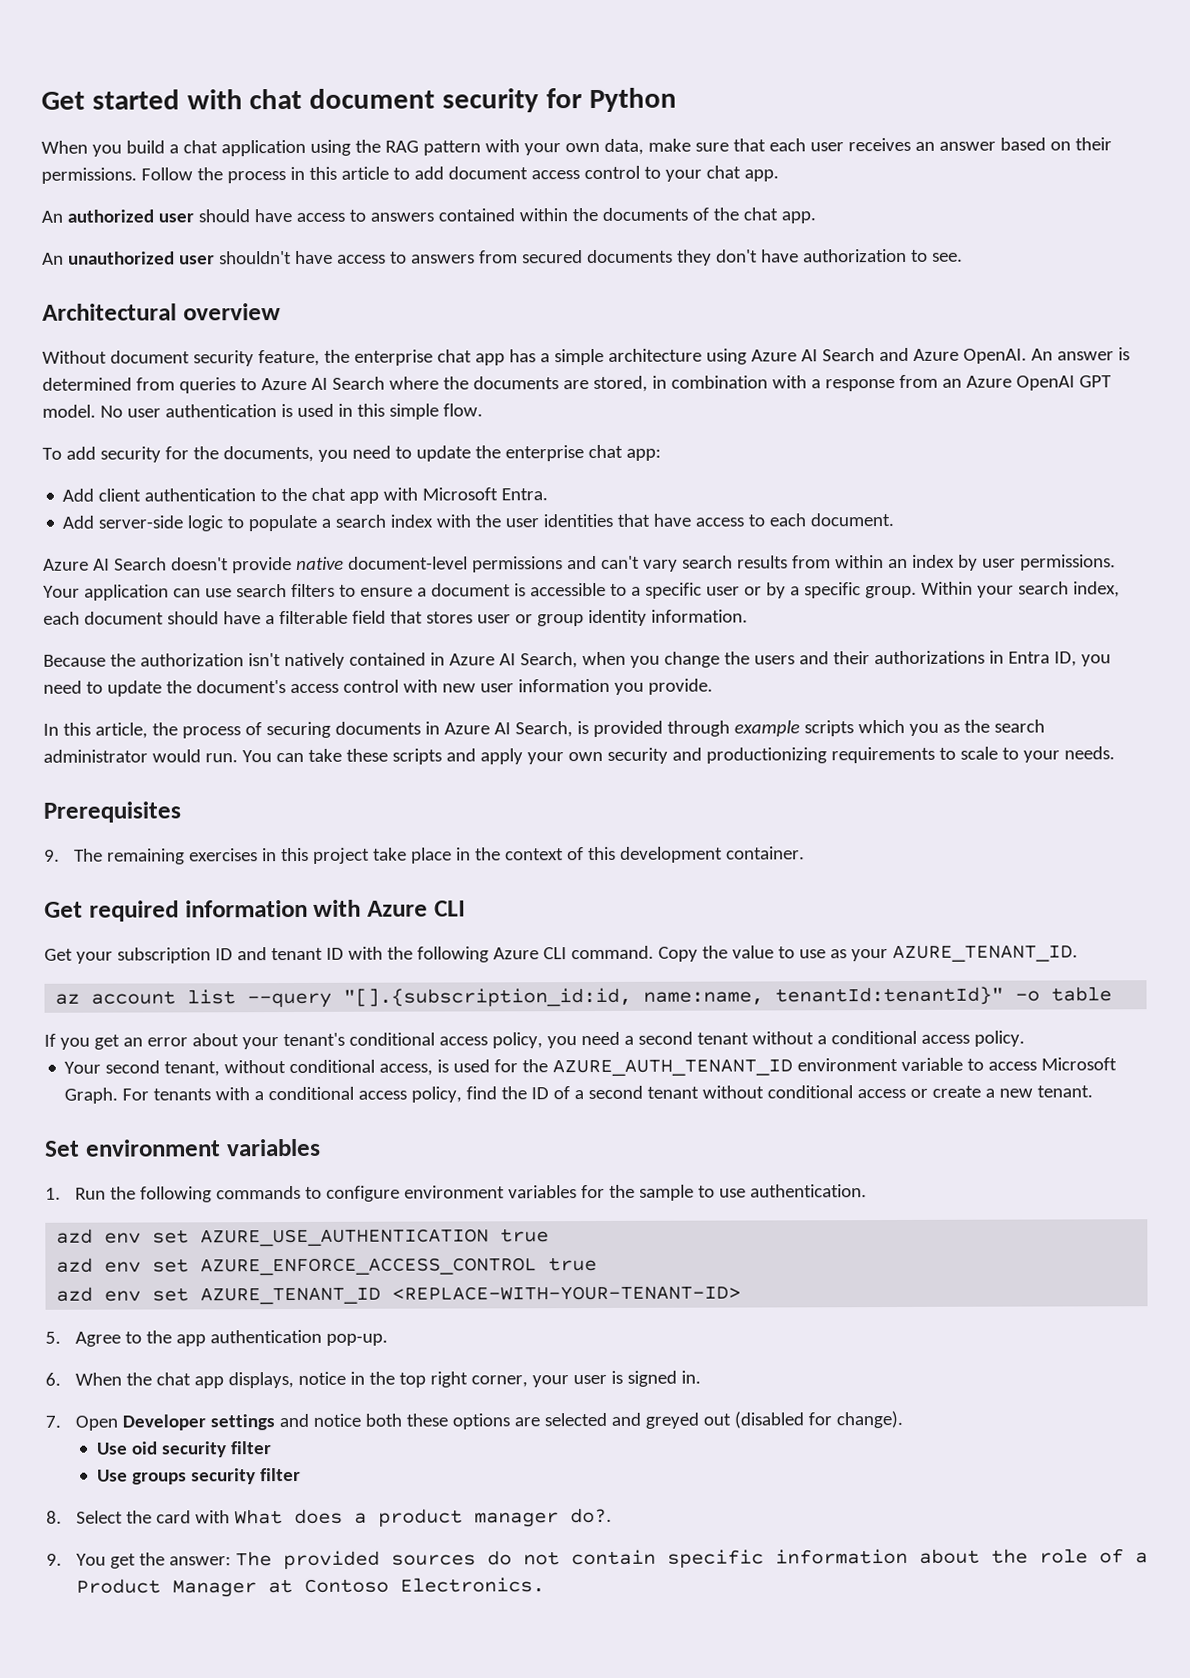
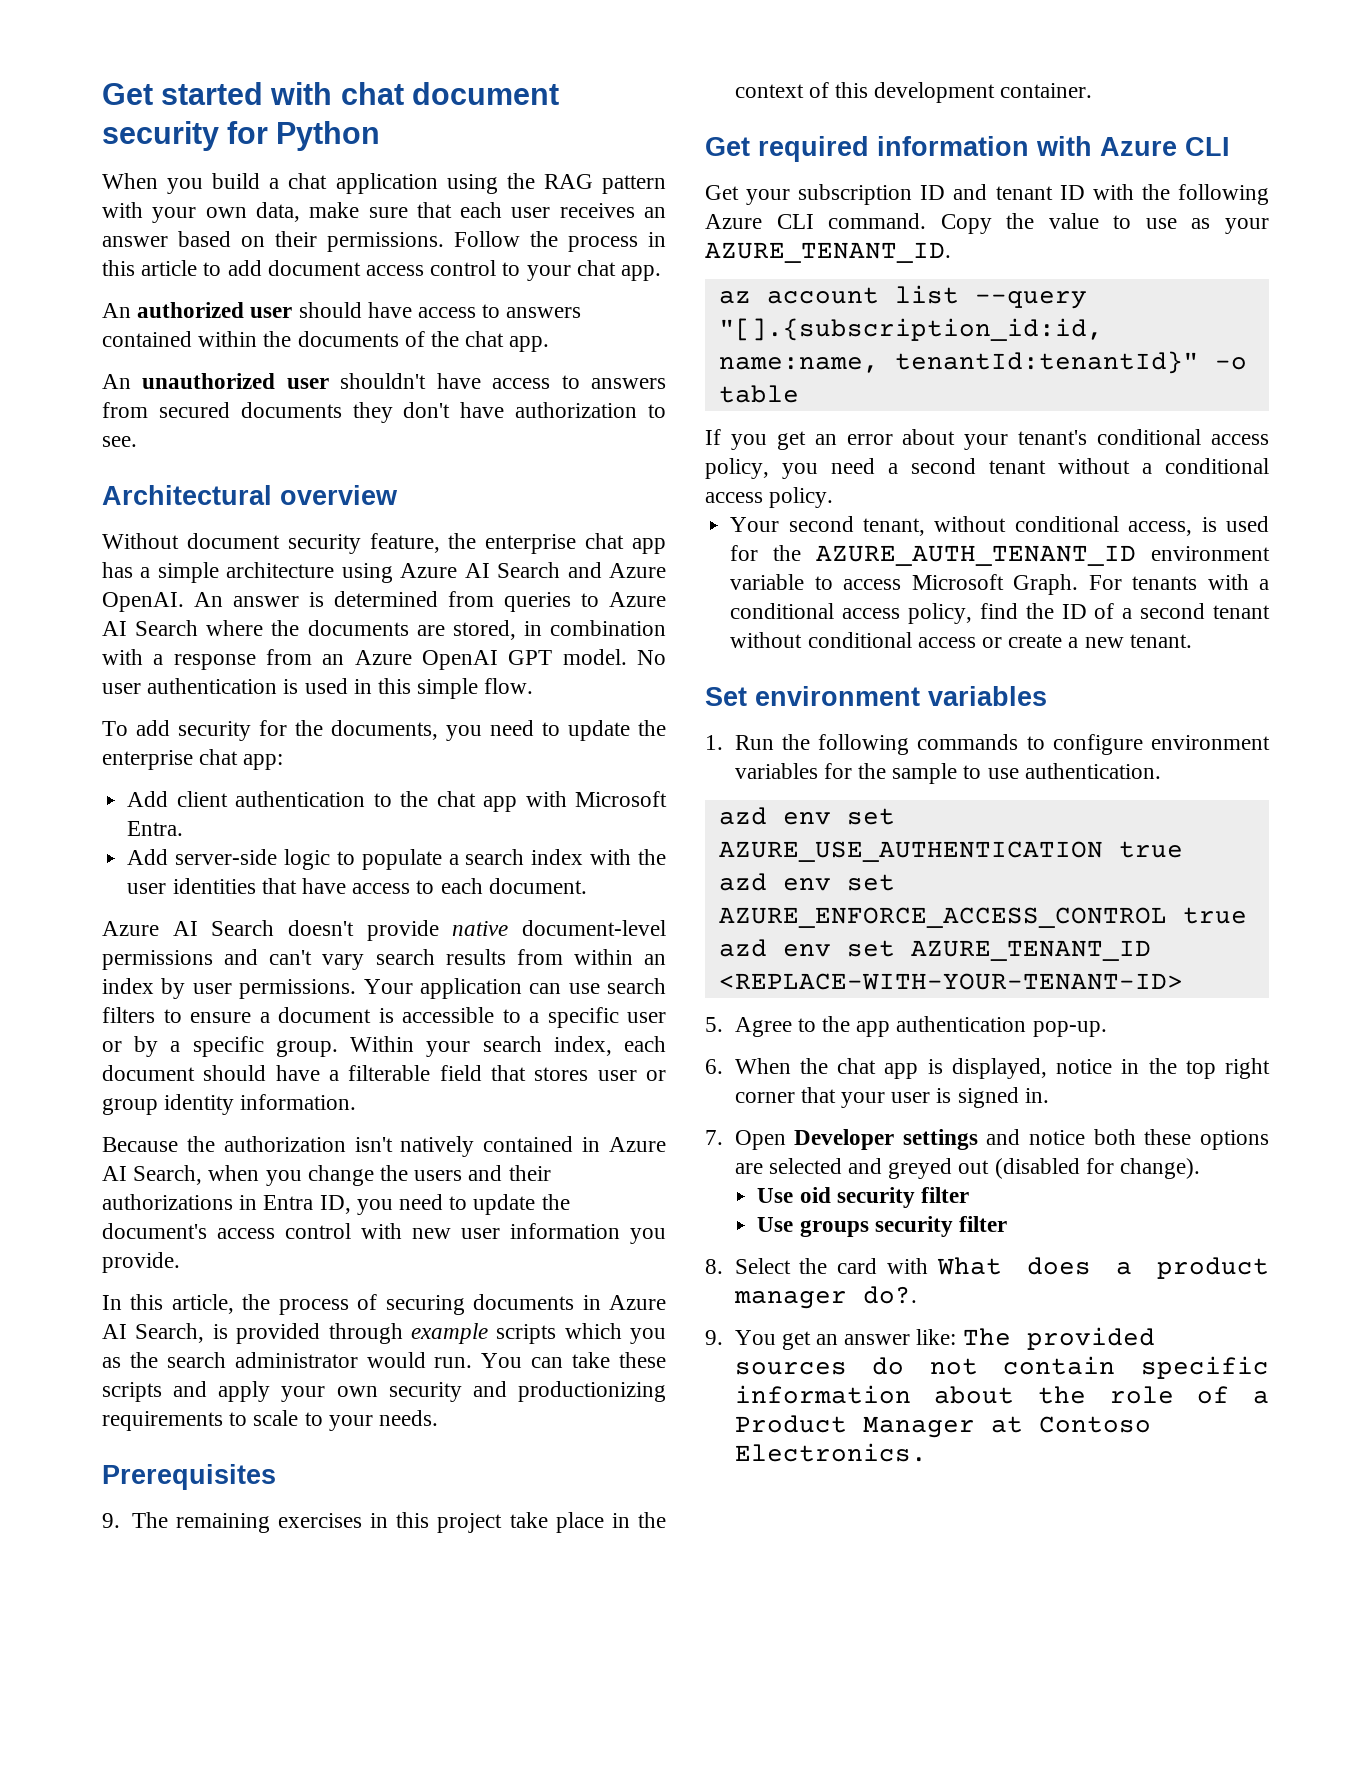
- 6. When the chat app displays, notice in the top right corner, your user is signed in.
+ 6. When the chat app is displayed, notice in the top right corner that your user is signed in.
- 9. You get the answer: The provided sources do not contain specific information about the role of a Product Manager at Contoso Electronics.
+ 9. You get an answer like: The provided sources do not contain specific information about the role of a Product Manager at Contoso Electronics.

